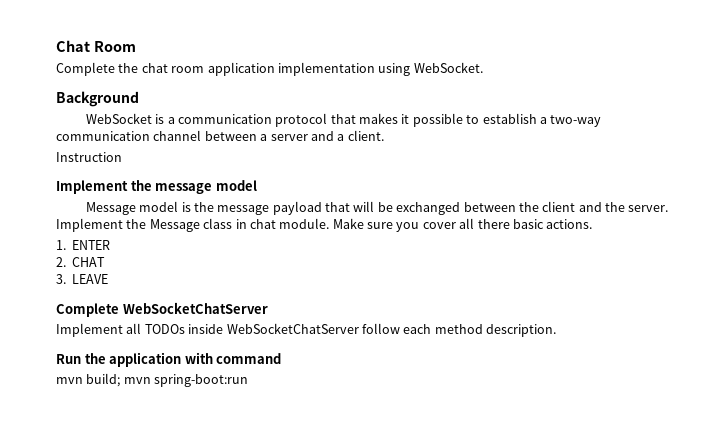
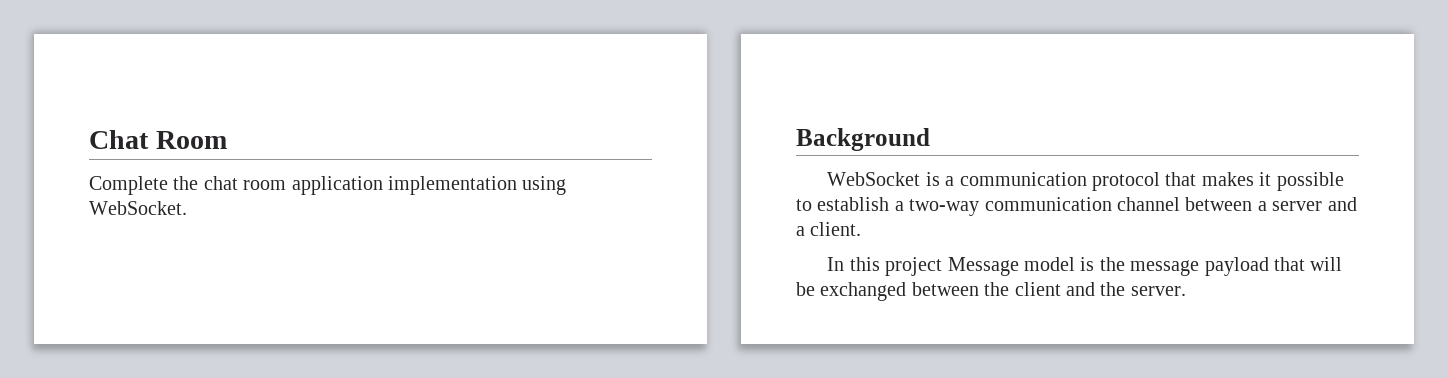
- Instruction
- Implement the message model
- Message model is the message payload that will be exchanged between the client and the server. Implement the Message class in chat module. Make sure you cover all there basic actions.
- 1. ENTER
- 2. CHAT
- 3. LEAVE
- Complete WebSocketChatServer
- Implement all TODOs inside WebSocketChatServer follow each method description.
- Run the application with command
- mvn build; mvn spring-boot:run
+ In this project Message model is the message payload that will be exchanged between the client and the server.

